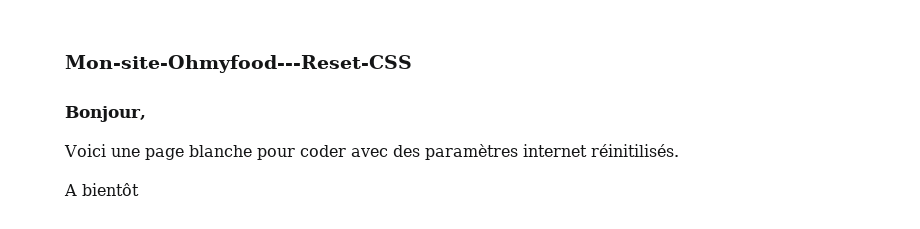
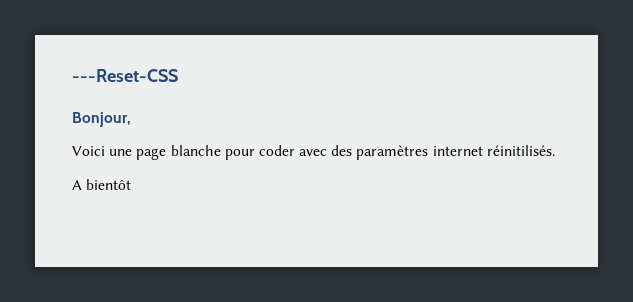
- Mon-site-Ohmyfood---Reset-CSS
+ ---Reset-CSS

